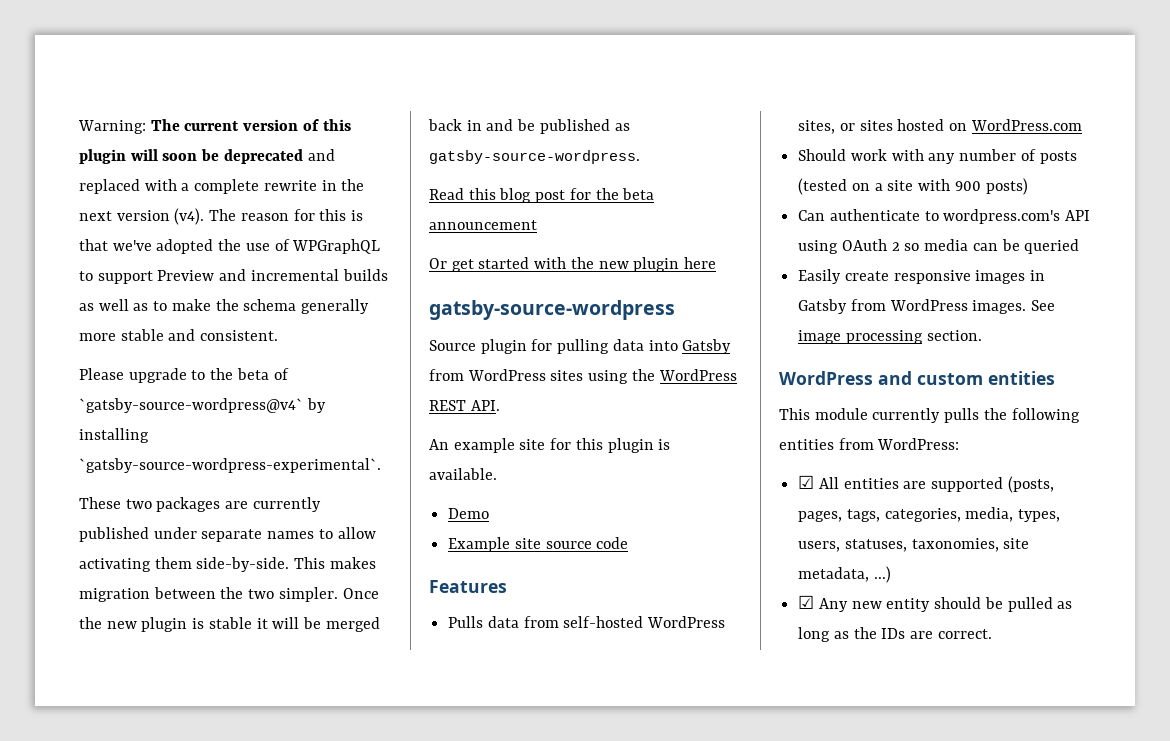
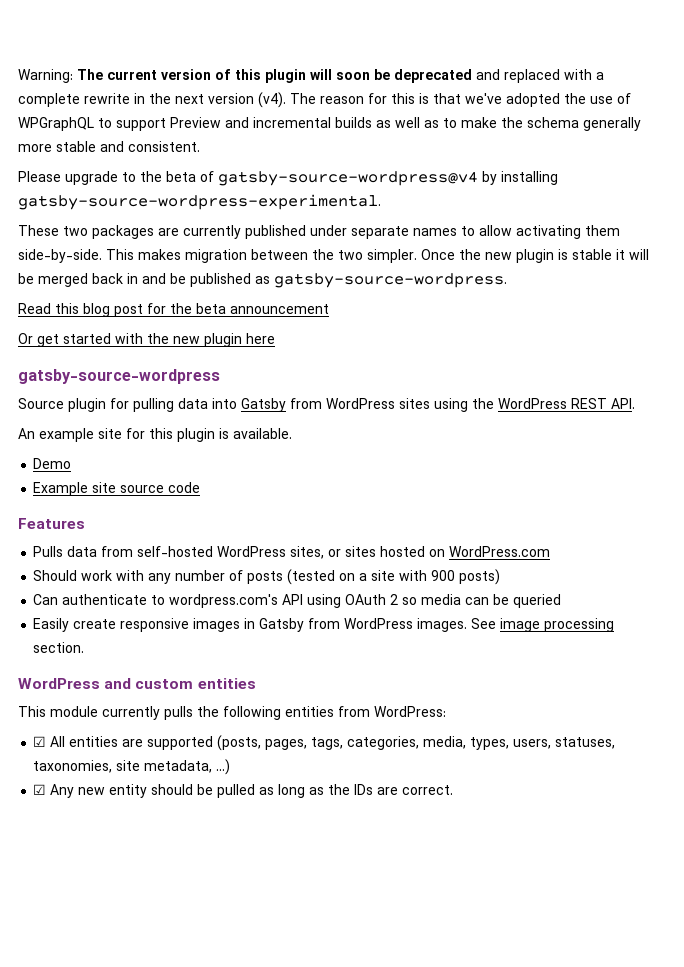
- Please upgrade to the beta of `gatsby-source-wordpress@v4` by installing `gatsby-source-wordpress-experimental`.
+ Please upgrade to the beta of gatsby-source-wordpress@v4 by installing gatsby-source-wordpress-experimental.

